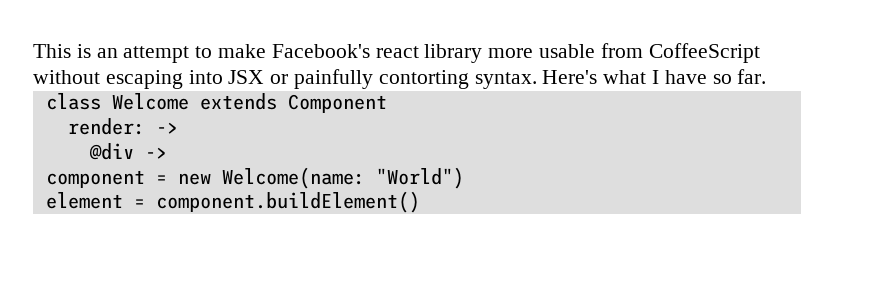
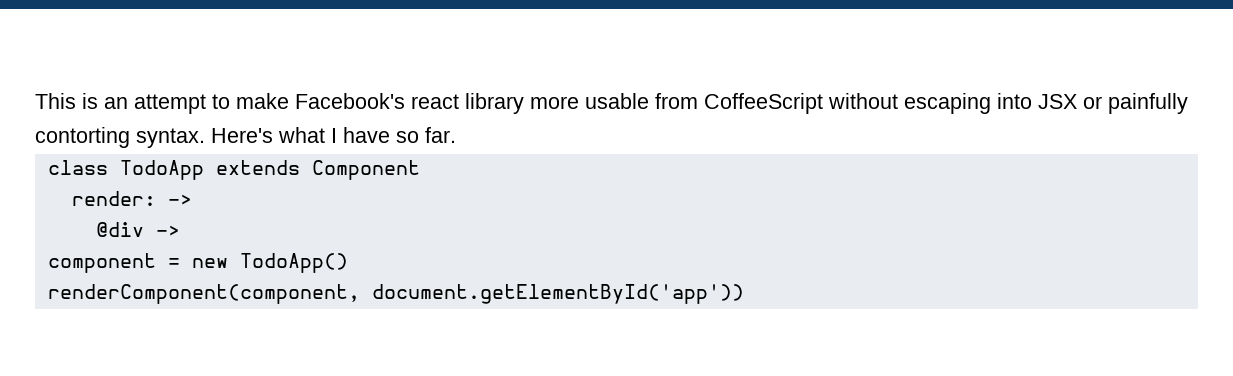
- class Welcome extends Component
+ class TodoApp extends Component
- component = new Welcome(name: "World")
- element = component.buildElement()
+ component = new TodoApp()
+ renderComponent(component, document.getElementById('app'))

